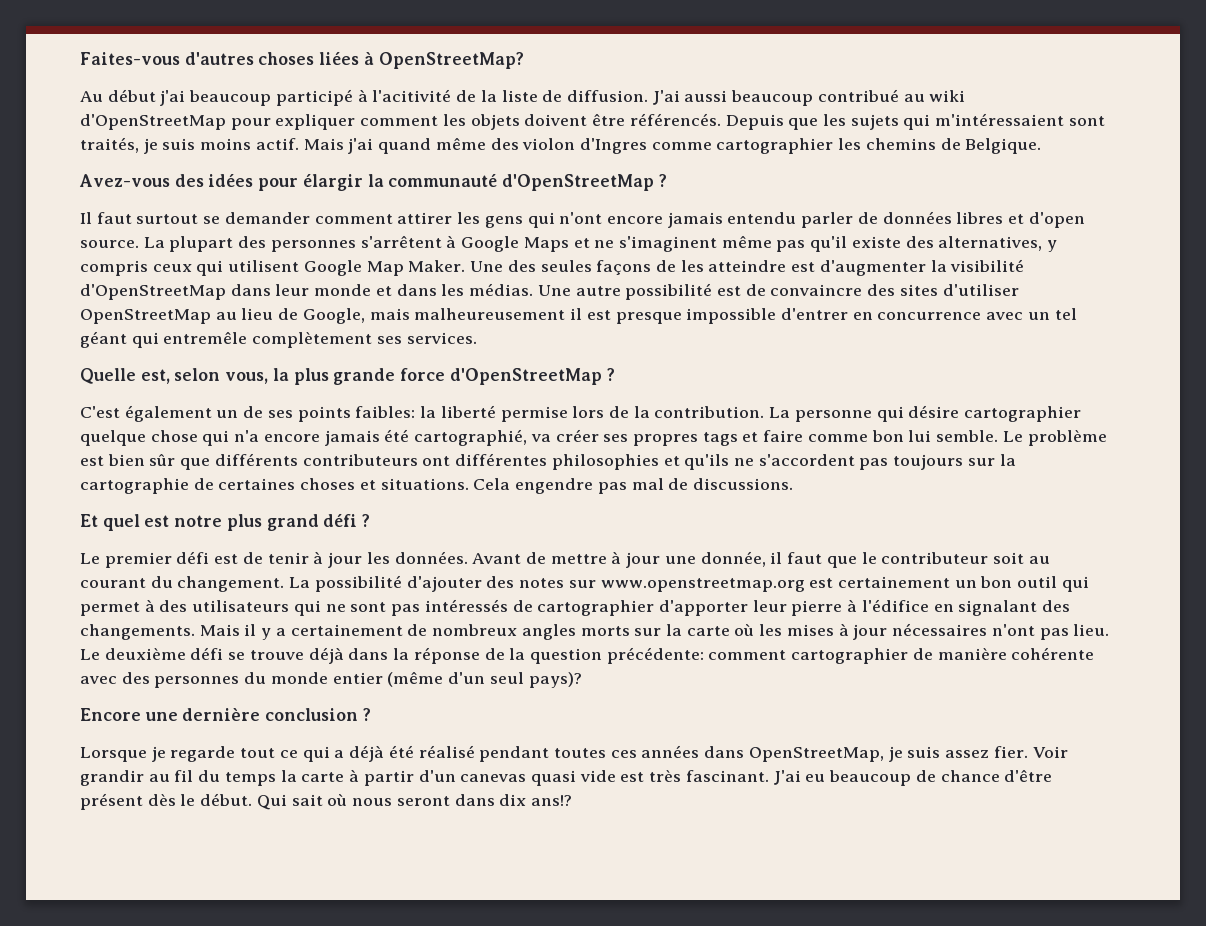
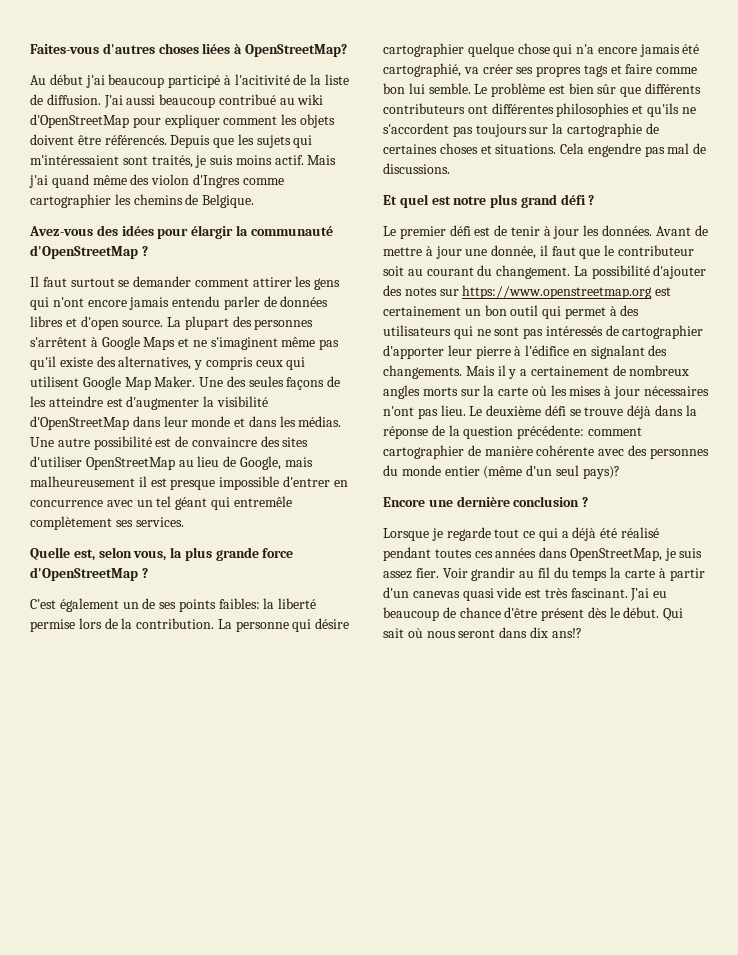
- La possibilité d'ajouter des notes sur www.openstreetmap.org est certainement un bon outil qui permet à des utilisateurs qui ne sont pas intéressés de cartographier d'apporter leur pierre à l'édifice en signalant des changements.
+ La possibilité d'ajouter des notes sur https://www.openstreetmap.org est certainement un bon outil qui permet à des utilisateurs qui ne sont pas intéressés de cartographier d'apporter leur pierre à l'édifice en signalant des changements.

